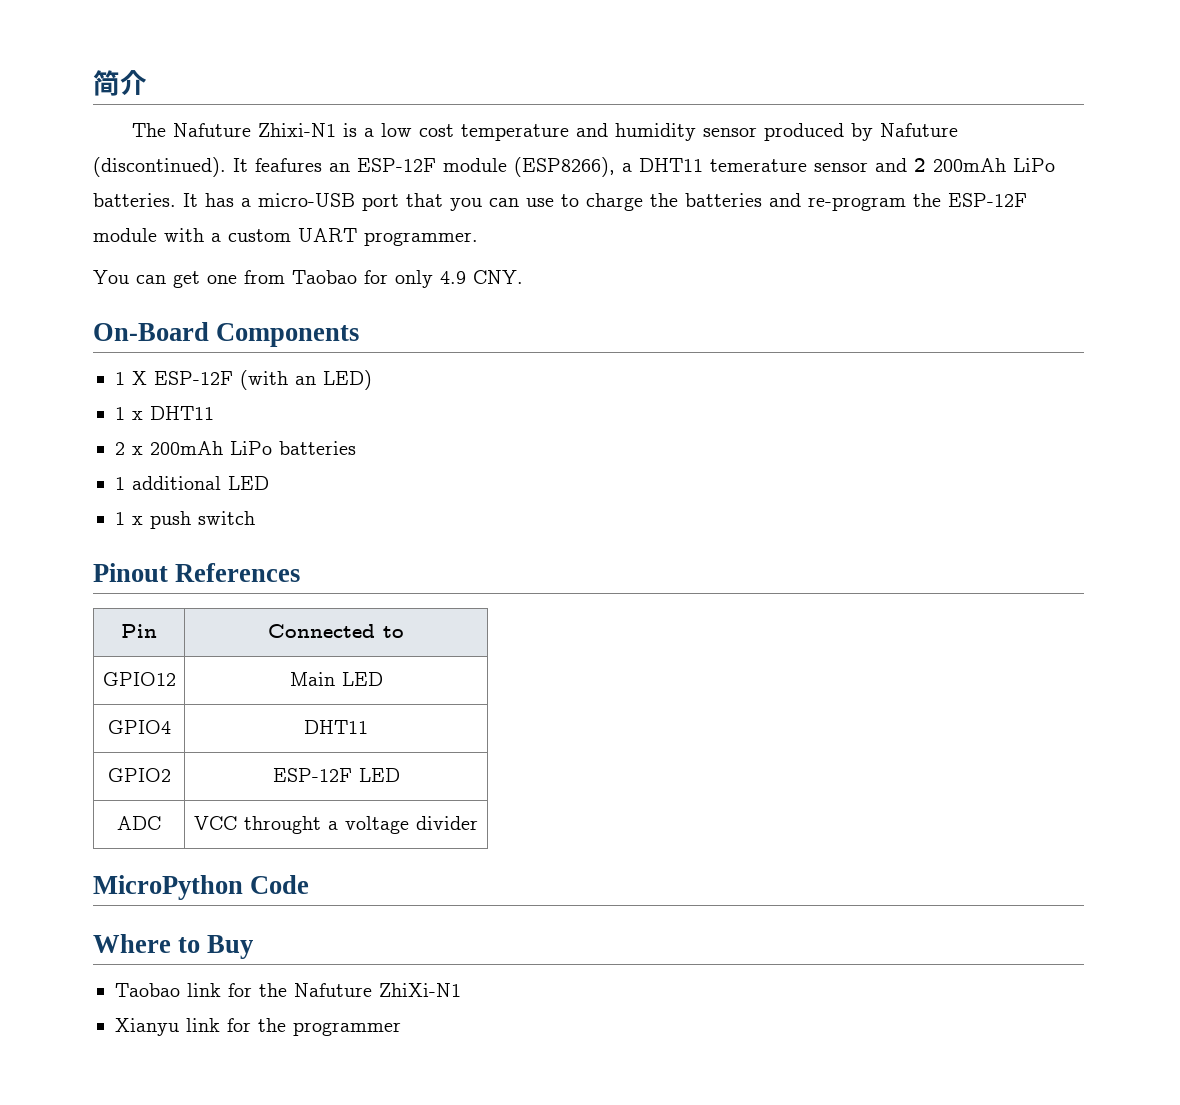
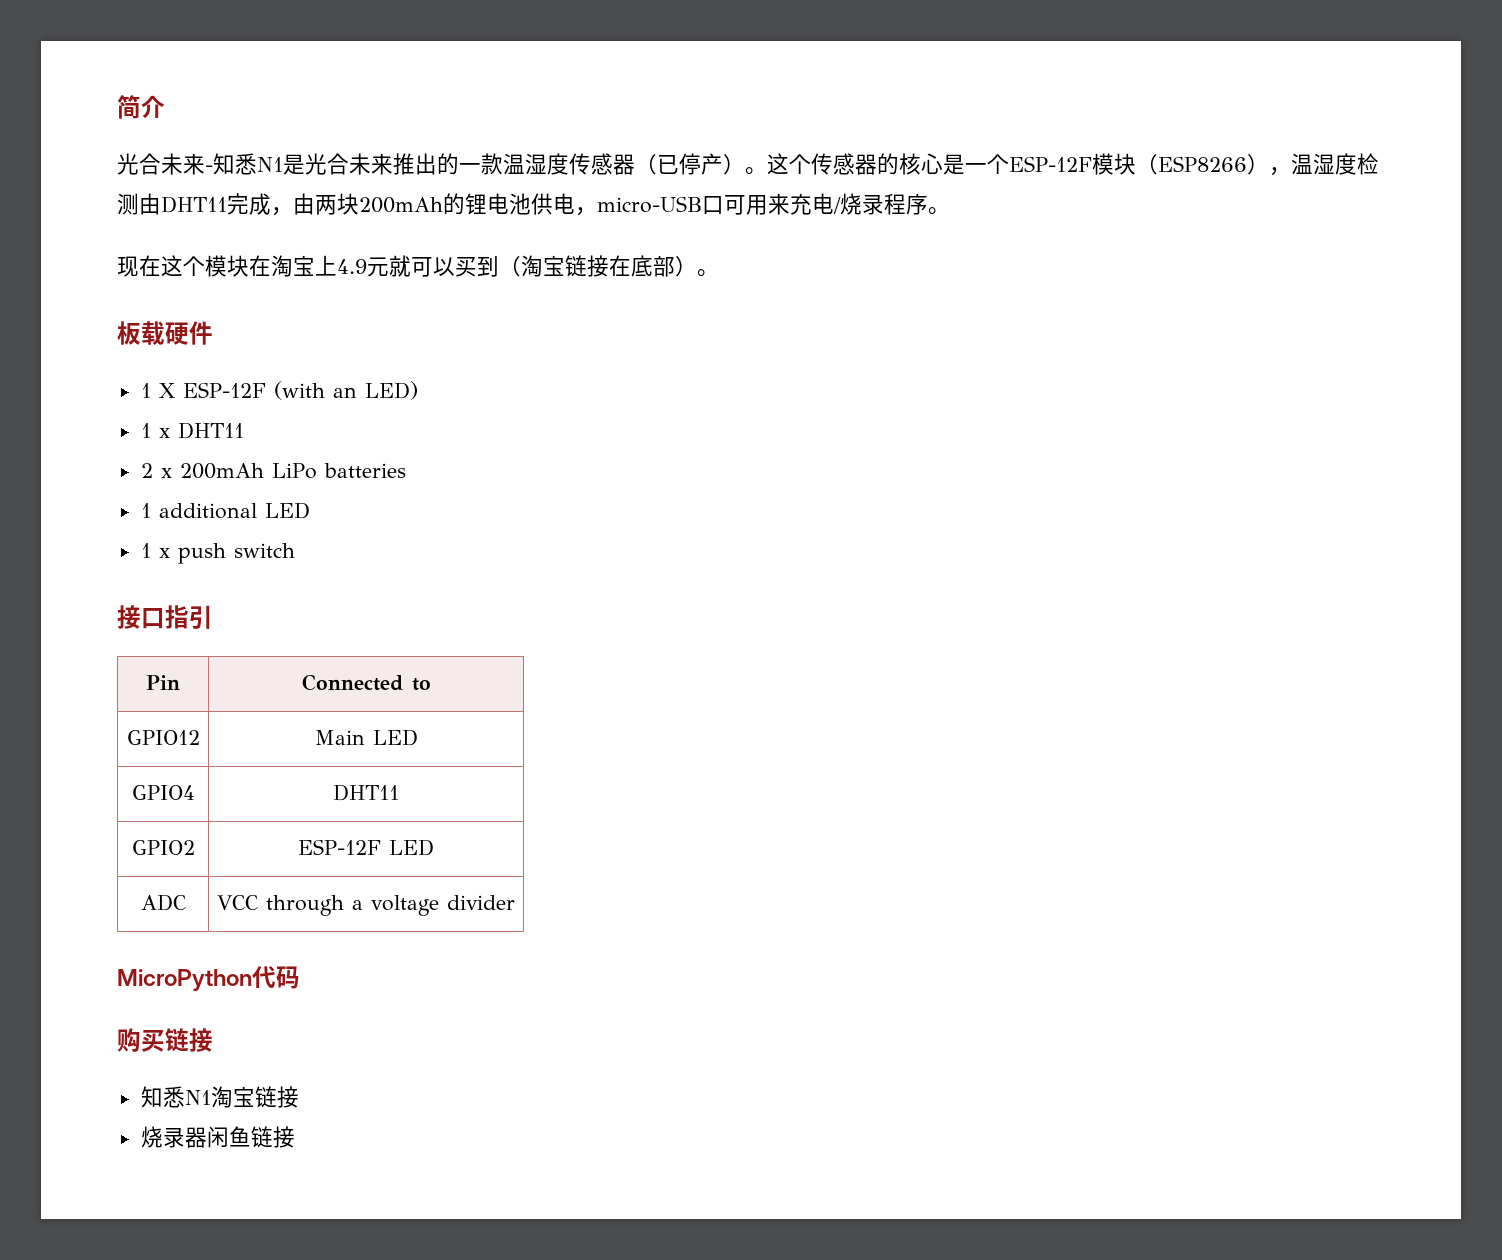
- The Nafuture Zhixi-N1 is a low cost temperature and humidity sensor produced by Nafuture (discontinued). It feafures an ESP-12F module (ESP8266), a DHT11 temerature sensor and 2 200mAh LiPo batteries. It has a micro-USB port that you can use to charge the batteries and re-program the ESP-12F module with a custom UART programmer.
- You can get one from Taobao for only 4.9 CNY.
- On-Board Components
+ 光合未来-知悉N1是光合未来推出的一款温湿度传感器（已停产）。这个传感器的核心是一个ESP-12F模块（ESP8266），温湿度检测由DHT11完成，由两块200mAh的锂电池供电，micro-USB口可用来充电/烧录程序。
+ 现在这个模块在淘宝上4.9元就可以买到（淘宝链接在底部）。
+ 板载硬件
- Pinout References
+ 接口指引
- ADC | VCC throught a voltage divider
+ ADC | VCC through a voltage divider
- MicroPython Code
- Where to Buy
- Taobao link for the Nafuture ZhiXi-N1
- Xianyu link for the programmer
+ MicroPython代码
+ 购买链接
+ 知悉N1淘宝链接
+ 烧录器闲鱼链接

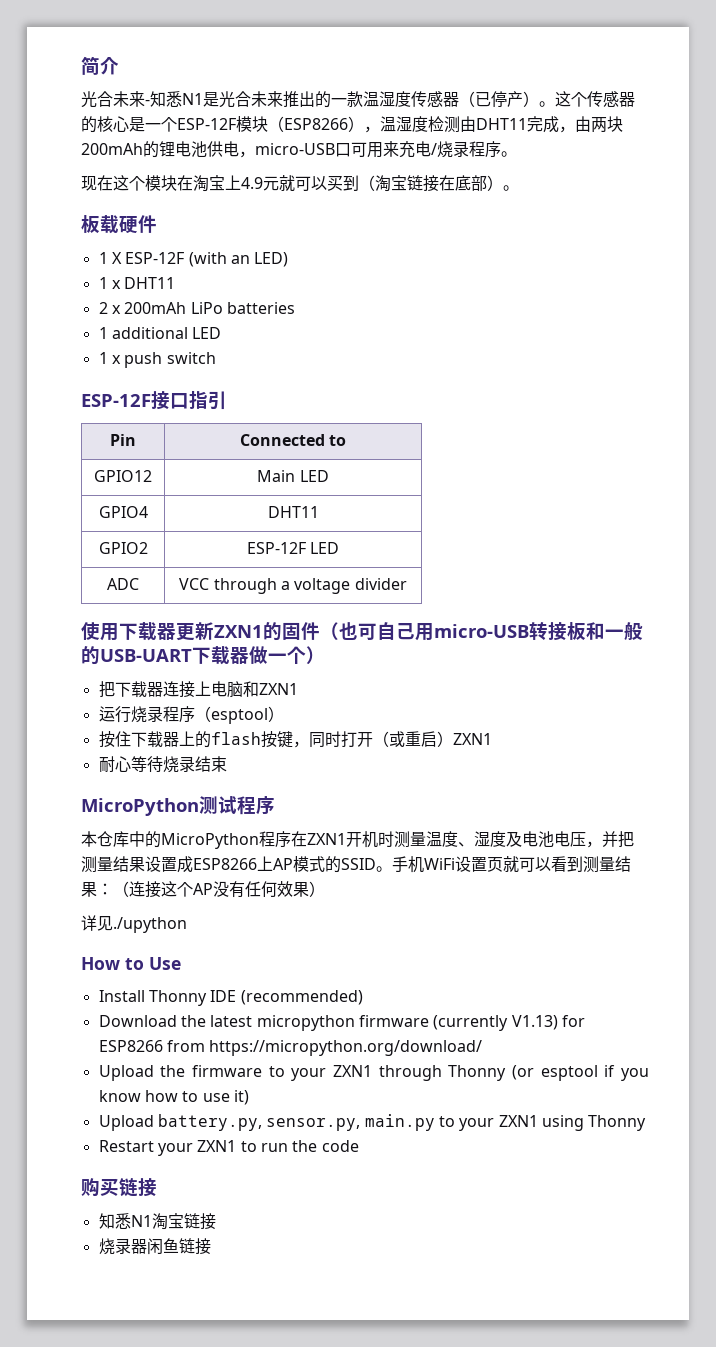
- 接口指引
+ ESP-12F接口指引
- MicroPython代码
+ 使用下载器更新ZXN1的固件（也可自己用micro-USB转接板和一般的USB-UART下载器做一个）
+ 把下载器连接上电脑和ZXN1
+ 运行烧录程序（esptool）
+ 按住下载器上的flash按键，同时打开（或重启）ZXN1
+ 耐心等待烧录结束
+ MicroPython测试程序
+ 本仓库中的MicroPython程序在ZXN1开机时测量温度、湿度及电池电压，并把测量结果设置成ESP8266上AP模式的SSID。手机WiFi设置页就可以看到测量结果：（连接这个AP没有任何效果）
+ 详见./upython
+ How to Use
+ Install Thonny IDE (recommended)
+ Download the latest micropython firmware (currently V1.13) for ESP8266 from https://micropython.org/download/
+ Upload the firmware to your ZXN1 through Thonny (or esptool if you know how to use it)
+ Upload battery.py, sensor.py, main.py to your ZXN1 using Thonny
+ Restart your ZXN1 to run the code

